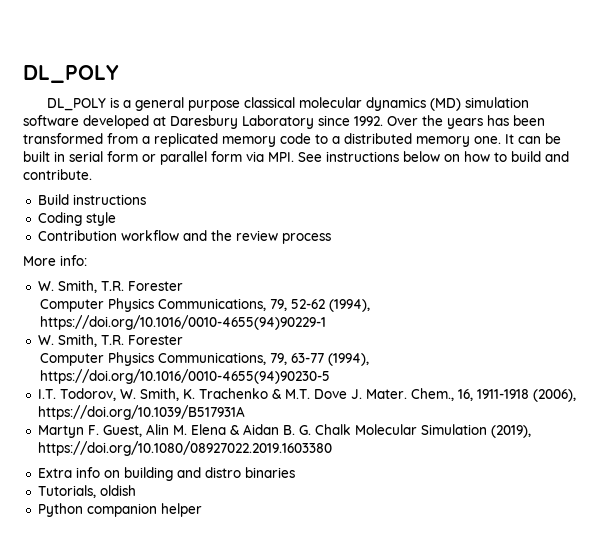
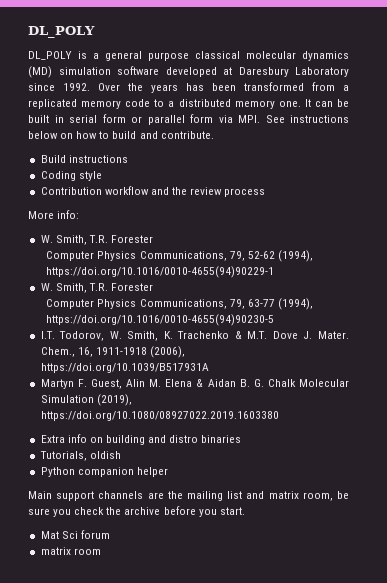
+ Main support channels are the mailing list and matrix room, be sure you check the archive before you start.
+ Mat Sci forum
+ matrix room

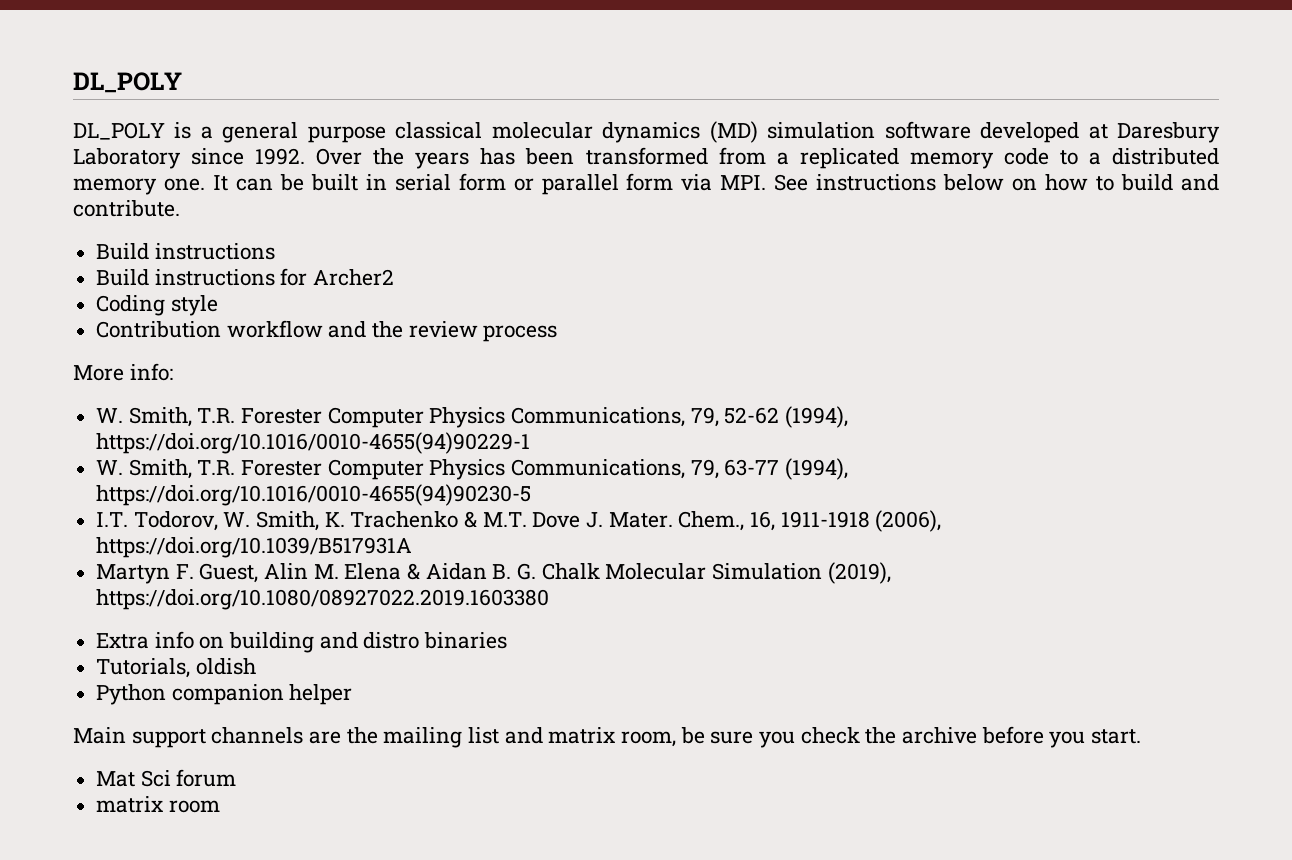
+ Build instructions for Archer2
  More info:
- W. Smith, T.R. Forester
- Computer Physics Communications, 79, 52-62 (1994), https://doi.org/10.1016/0010-4655(94)90229-1
- W. Smith, T.R. Forester
- Computer Physics Communications, 79, 63-77 (1994), https://doi.org/10.1016/0010-4655(94)90230-5
+ W. Smith, T.R. Forester Computer Physics Communications, 79, 52-62 (1994), https://doi.org/10.1016/0010-4655(94)90229-1
+ W. Smith, T.R. Forester Computer Physics Communications, 79, 63-77 (1994), https://doi.org/10.1016/0010-4655(94)90230-5

